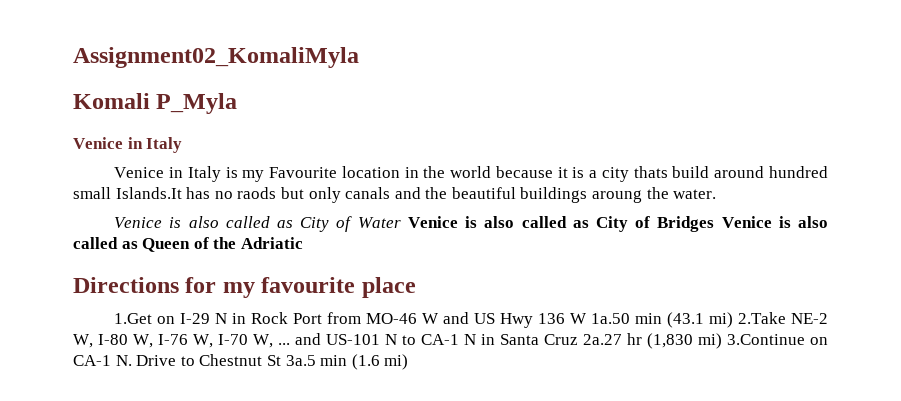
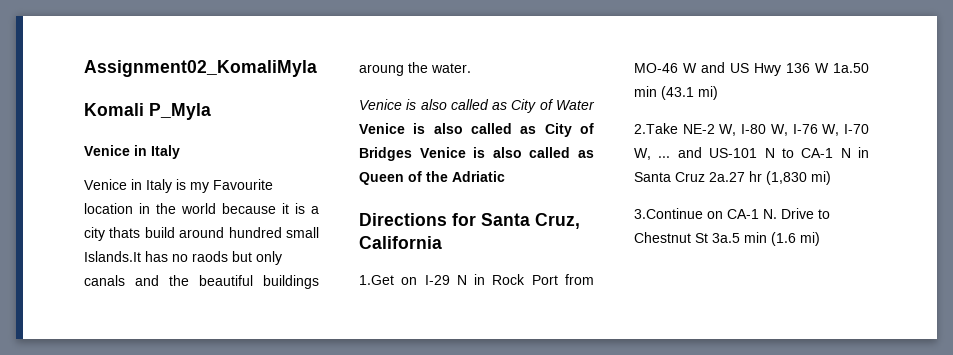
- Directions for my favourite place
+ Directions for Santa Cruz, California
- 1.Get on I-29 N in Rock Port from MO-46 W and US Hwy 136 W 1a.50 min (43.1 mi) 2.Take NE-2 W, I-80 W, I-76 W, I-70 W, ... and US-101 N to CA-1 N in Santa Cruz 2a.27 hr (1,830 mi) 3.Continue on CA-1 N. Drive to Chestnut St 3a.5 min (1.6 mi)
+ 1.Get on I-29 N in Rock Port from MO-46 W and US Hwy 136 W 1a.50 min (43.1 mi)
+ 2.Take NE-2 W, I-80 W, I-76 W, I-70 W, ... and US-101 N to CA-1 N in Santa Cruz 2a.27 hr (1,830 mi)
+ 3.Continue on CA-1 N. Drive to Chestnut St 3a.5 min (1.6 mi)

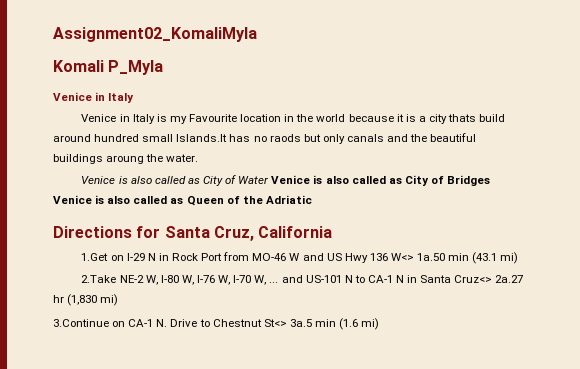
- 1.Get on I-29 N in Rock Port from MO-46 W and US Hwy 136 W 1a.50 min (43.1 mi)
+ 1.Get on I-29 N in Rock Port from MO-46 W and US Hwy 136 W<> 1a.50 min (43.1 mi)
- 2.Take NE-2 W, I-80 W, I-76 W, I-70 W, ... and US-101 N to CA-1 N in Santa Cruz 2a.27 hr (1,830 mi)
+ 2.Take NE-2 W, I-80 W, I-76 W, I-70 W, ... and US-101 N to CA-1 N in Santa Cruz<> 2a.27 hr (1,830 mi)
- 3.Continue on CA-1 N. Drive to Chestnut St 3a.5 min (1.6 mi)
+ 3.Continue on CA-1 N. Drive to Chestnut St<> 3a.5 min (1.6 mi)

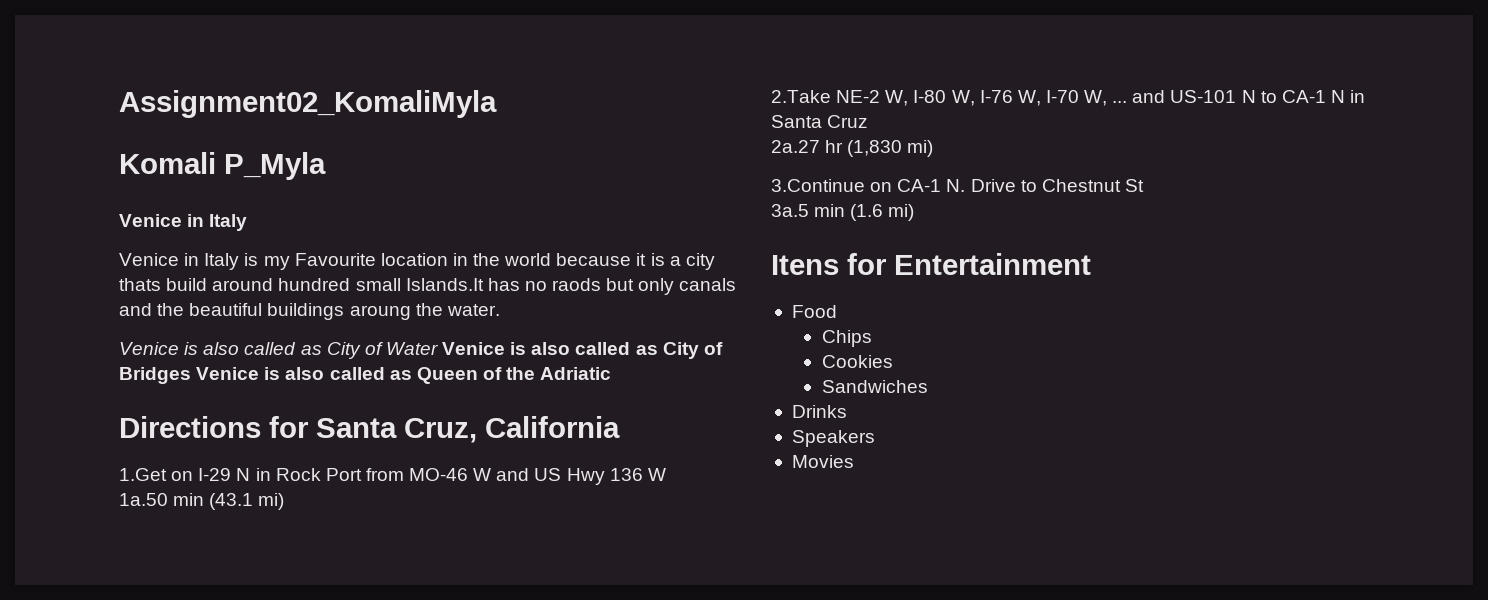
- 1.Get on I-29 N in Rock Port from MO-46 W and US Hwy 136 W<> 1a.50 min (43.1 mi)
+ 1.Get on I-29 N in Rock Port from MO-46 W and US Hwy 136 W
+ 1a.50 min (43.1 mi)
- 2.Take NE-2 W, I-80 W, I-76 W, I-70 W, ... and US-101 N to CA-1 N in Santa Cruz<> 2a.27 hr (1,830 mi)
+ 2.Take NE-2 W, I-80 W, I-76 W, I-70 W, ... and US-101 N to CA-1 N in Santa Cruz
+ 2a.27 hr (1,830 mi)
- 3.Continue on CA-1 N. Drive to Chestnut St<> 3a.5 min (1.6 mi)
+ 3.Continue on CA-1 N. Drive to Chestnut St
+ 3a.5 min (1.6 mi)
+ Itens for Entertainment
+ Food
+ Chips
+ Cookies
+ Sandwiches
+ Drinks
+ Speakers
+ Movies

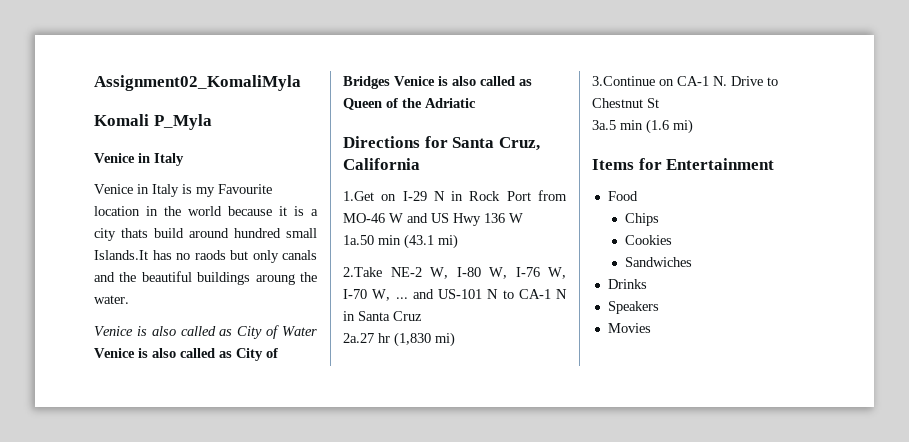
- Itens for Entertainment
+ Items for Entertainment

